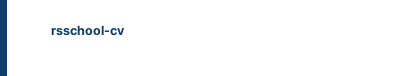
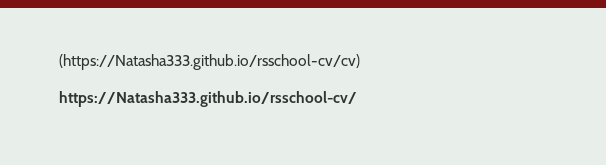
- rsschool-cv
+ (https://Natasha333.github.io/rsschool-cv/cv)
+ https://Natasha333.github.io/rsschool-cv/

